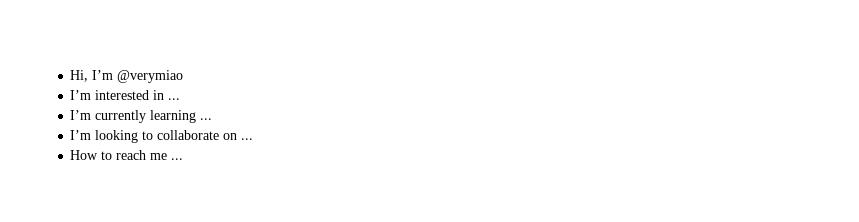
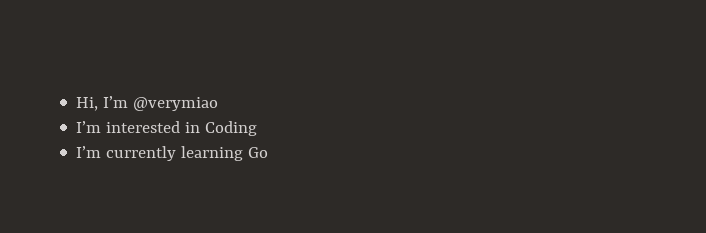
- I’m interested in ...
+ I’m interested in Coding
- I’m currently learning ...
- I’m looking to collaborate on ...
- How to reach me ...
+ I’m currently learning Go

